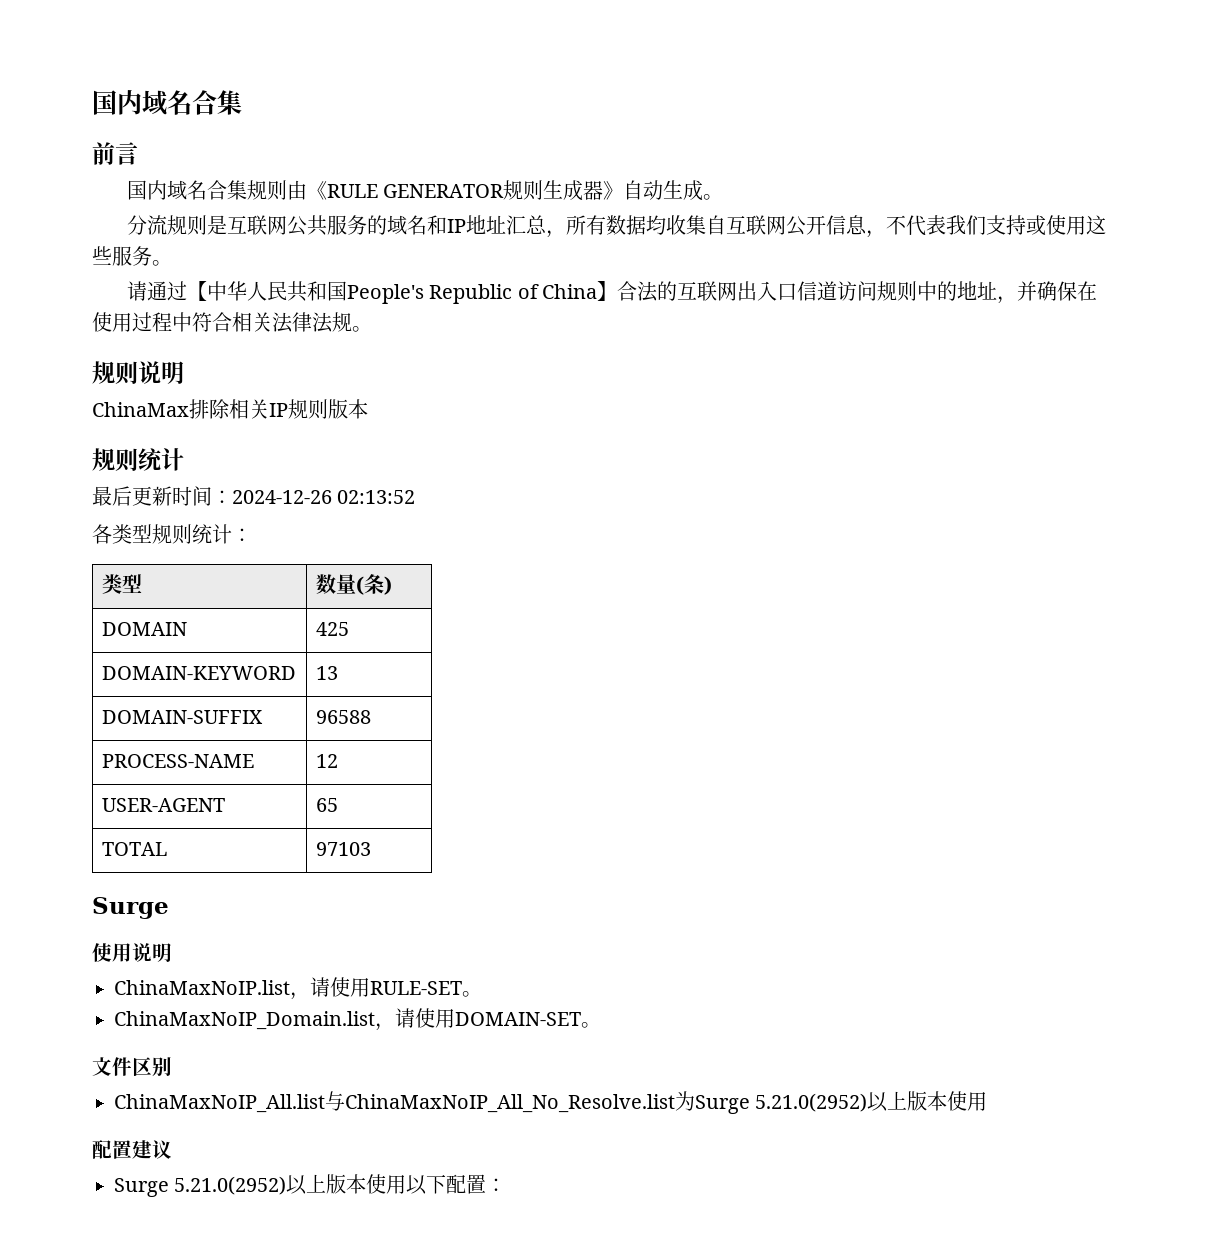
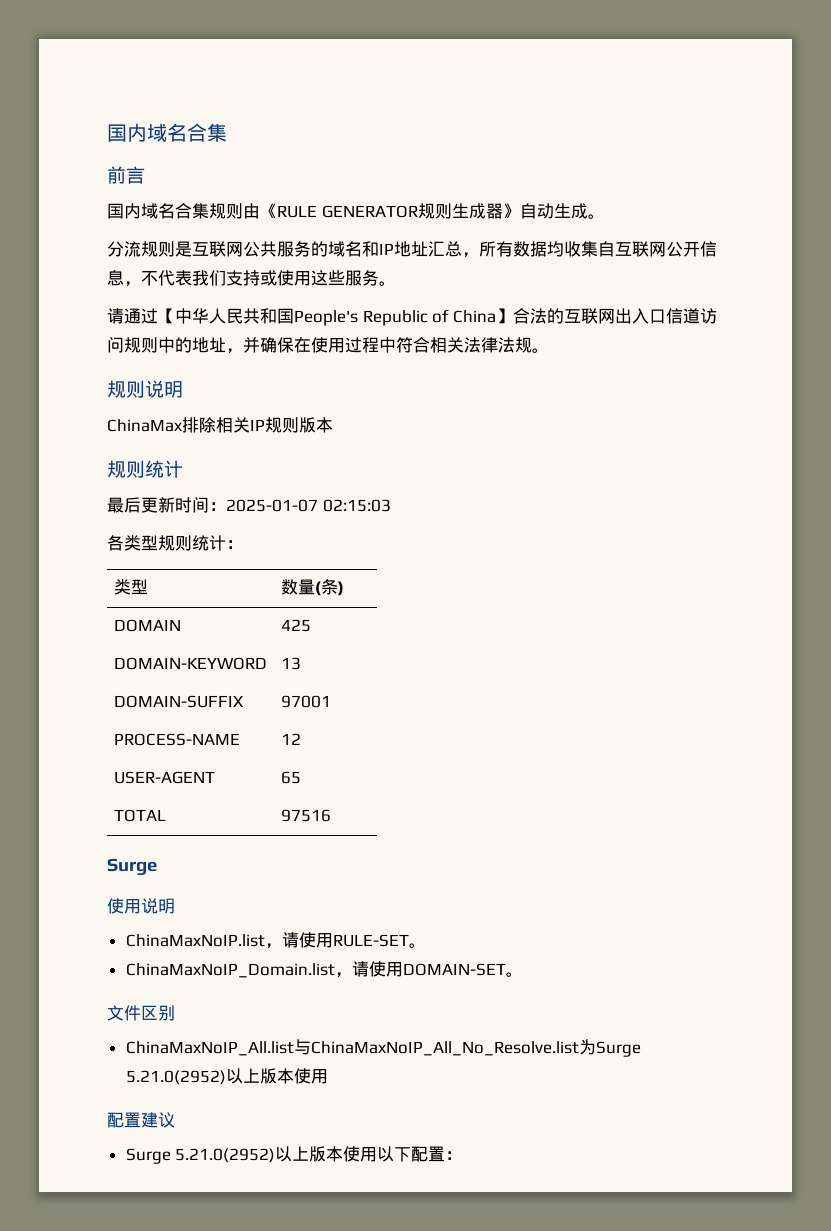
- 最后更新时间：2024-12-26 02:13:52
+ 最后更新时间：2025-01-07 02:15:03
- DOMAIN-SUFFIX | 96588
+ DOMAIN-SUFFIX | 97001
- TOTAL | 97103
+ TOTAL | 97516

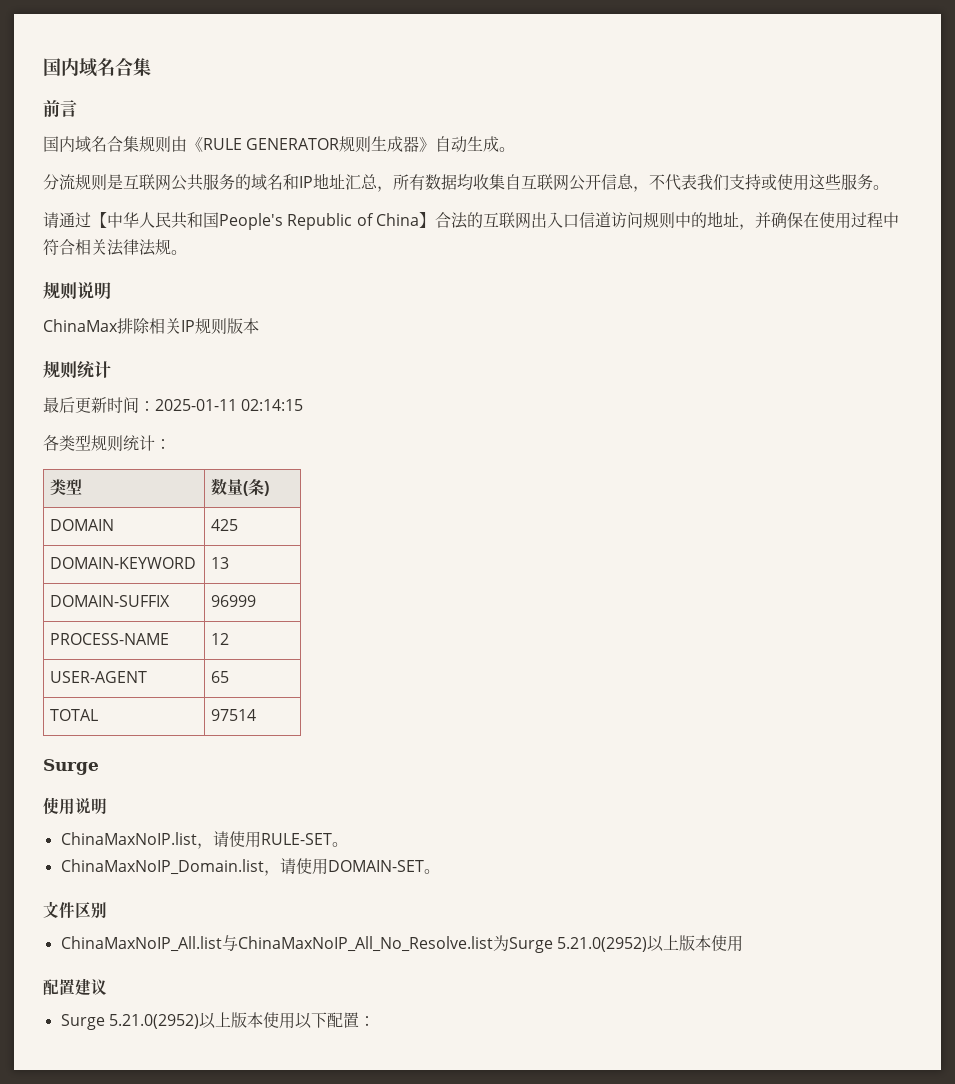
- 最后更新时间：2025-01-07 02:15:03
+ 最后更新时间：2025-01-11 02:14:15
- DOMAIN-SUFFIX | 97001
+ DOMAIN-SUFFIX | 96999
- TOTAL | 97516
+ TOTAL | 97514

